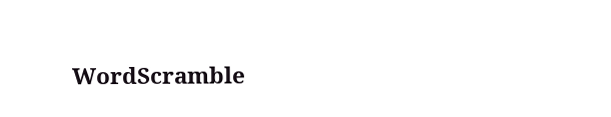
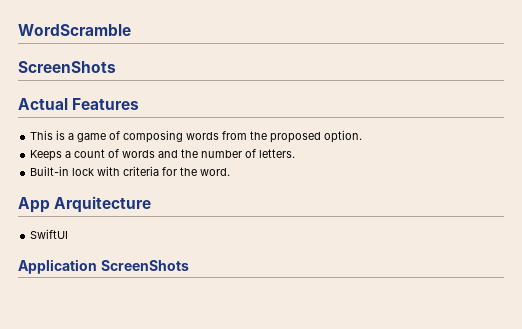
  WordScramble
+ ScreenShots
+ Actual Features
+ This is a game of composing words from the proposed option.
+ Keeps a count of words and the number of letters.
+ Built-in lock with criteria for the word.
+ App Arquitecture
+ SwiftUI
+ Application ScreenShots

